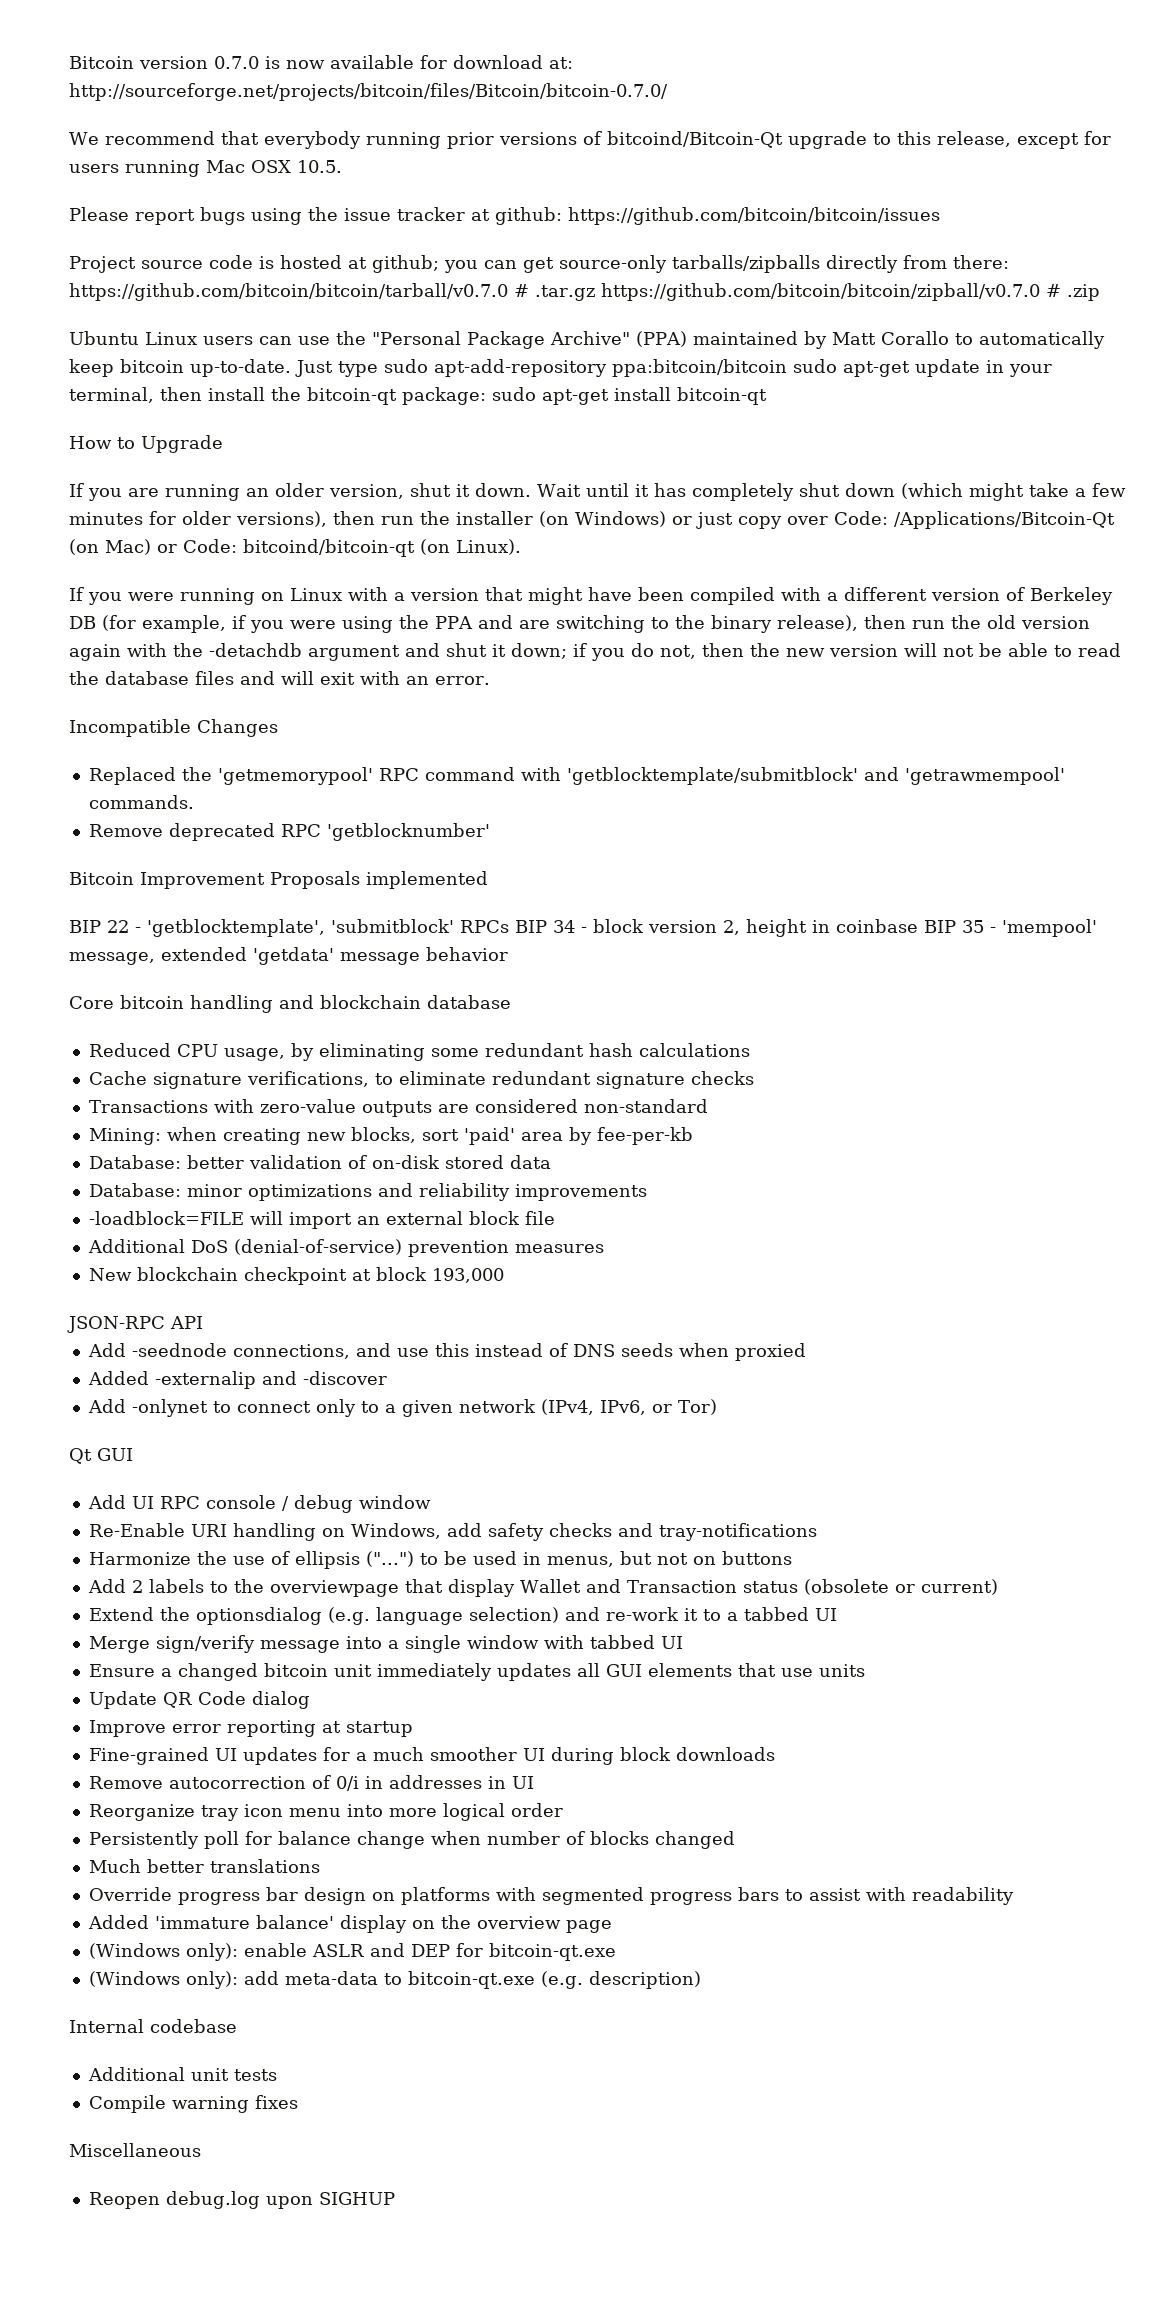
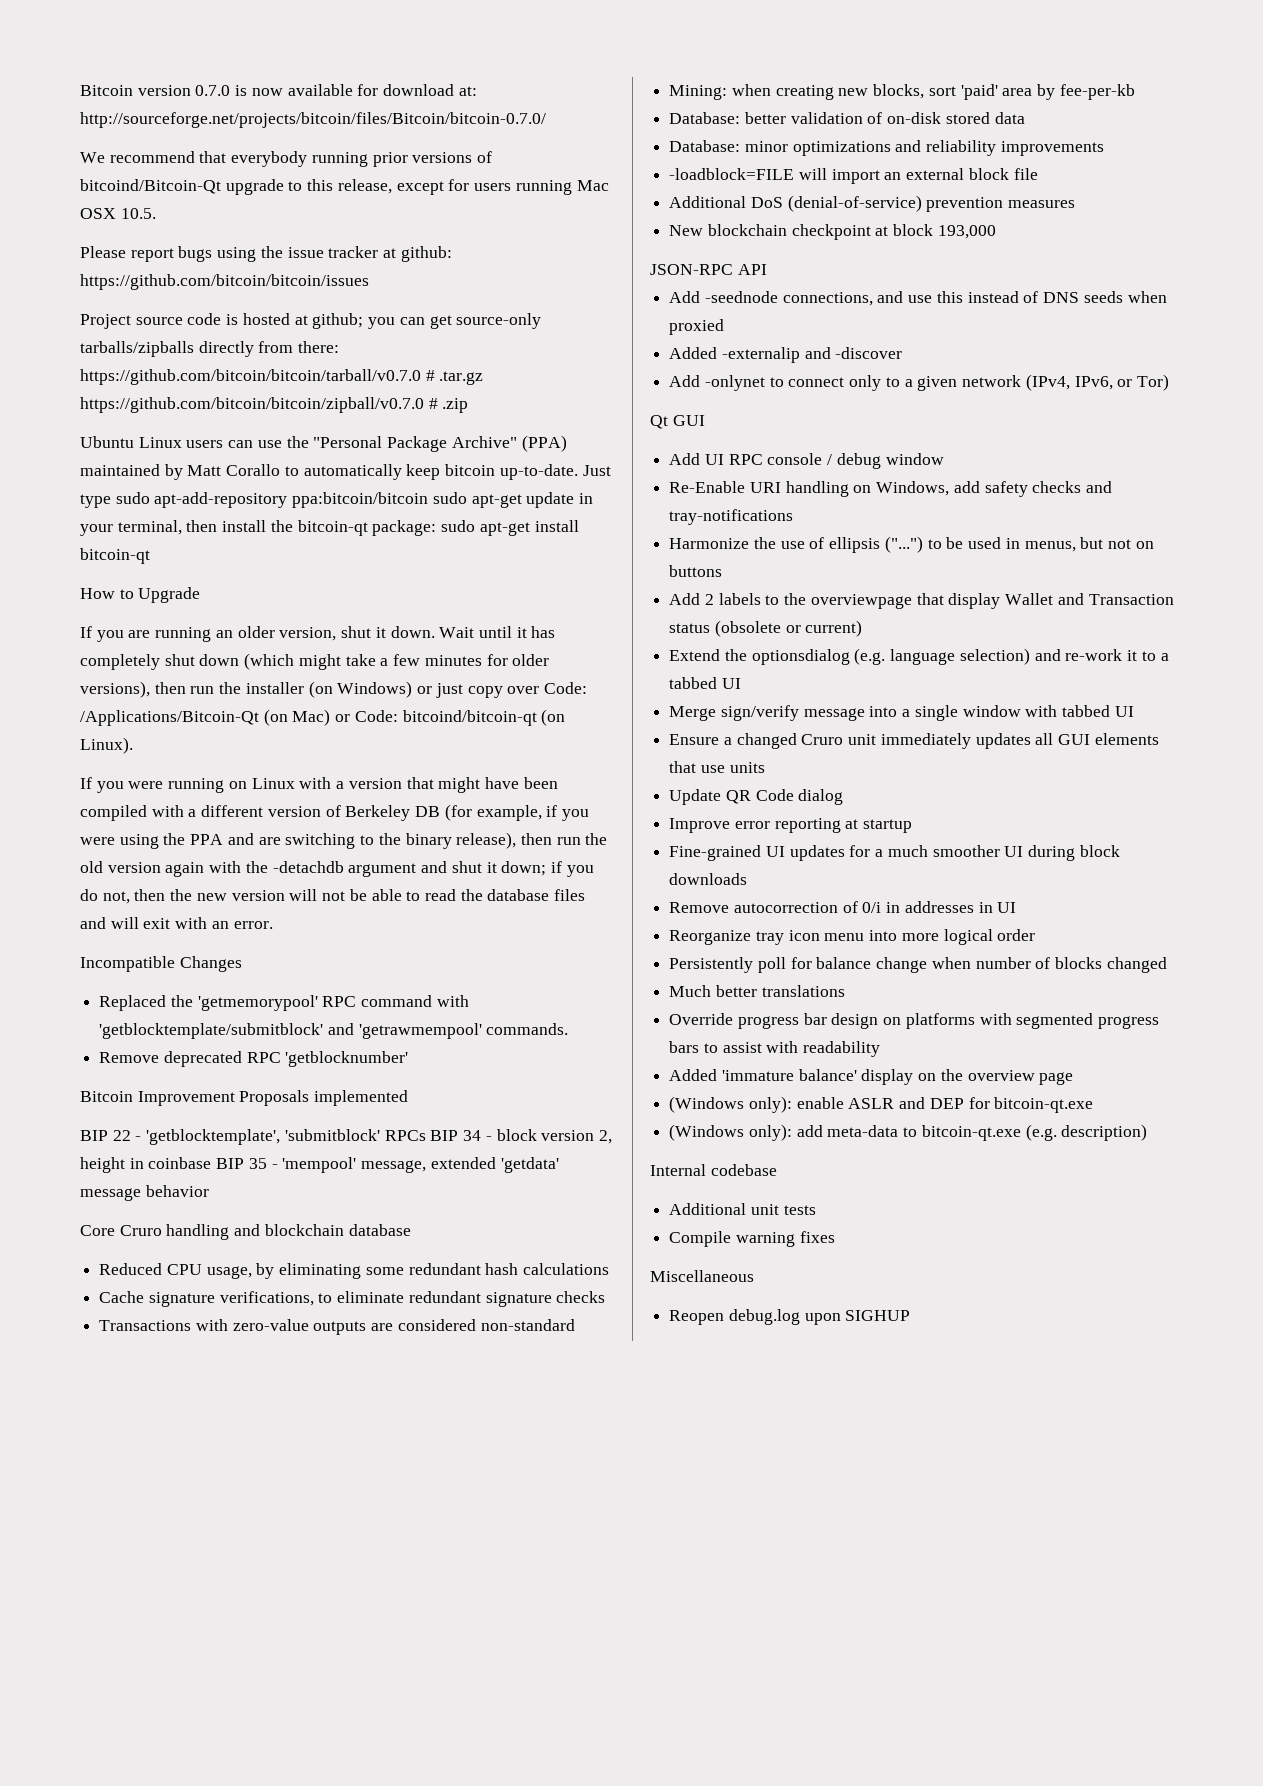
- Core bitcoin handling and blockchain database
+ Core Cruro handling and blockchain database
- Ensure a changed bitcoin unit immediately updates all GUI elements that use units
+ Ensure a changed Cruro unit immediately updates all GUI elements that use units

